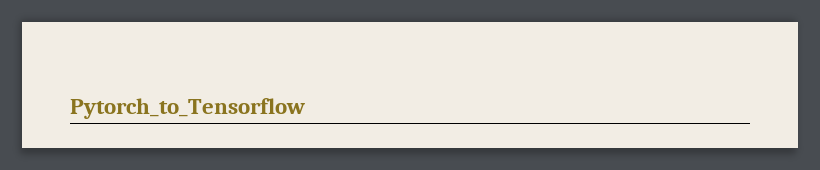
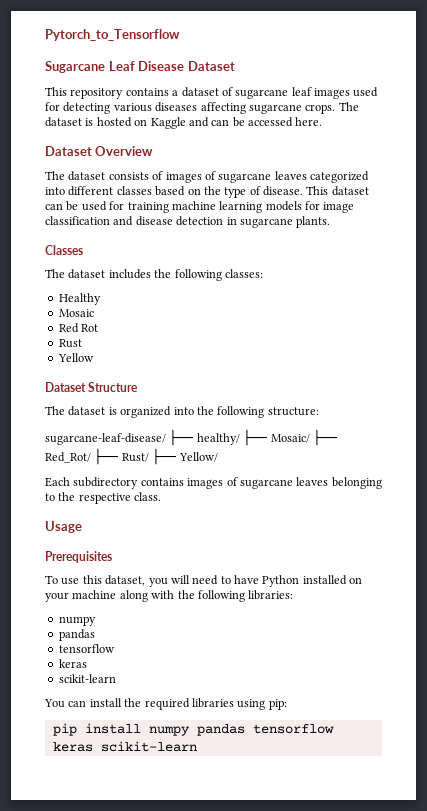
+ Sugarcane Leaf Disease Dataset
+ This repository contains a dataset of sugarcane leaf images used for detecting various diseases affecting sugarcane crops. The dataset is hosted on Kaggle and can be accessed here.
+ Dataset Overview
+ The dataset consists of images of sugarcane leaves categorized into different classes based on the type of disease. This dataset can be used for training machine learning models for image classification and disease detection in sugarcane plants.
+ Classes
+ The dataset includes the following classes:
+ Healthy
+ Mosaic
+ Red Rot
+ Rust
+ Yellow
+ Dataset Structure
+ The dataset is organized into the following structure:
+ sugarcane-leaf-disease/ ├── healthy/ ├── Mosaic/ ├── Red_Rot/ ├── Rust/ ├── Yellow/
+ Each subdirectory contains images of sugarcane leaves belonging to the respective class.
+ Usage
+ Prerequisites
+ To use this dataset, you will need to have Python installed on your machine along with the following libraries:
+ numpy
+ pandas
+ tensorflow
+ keras
+ scikit-learn
+ You can install the required libraries using pip:
+ pip install numpy pandas tensorflow keras scikit-learn

